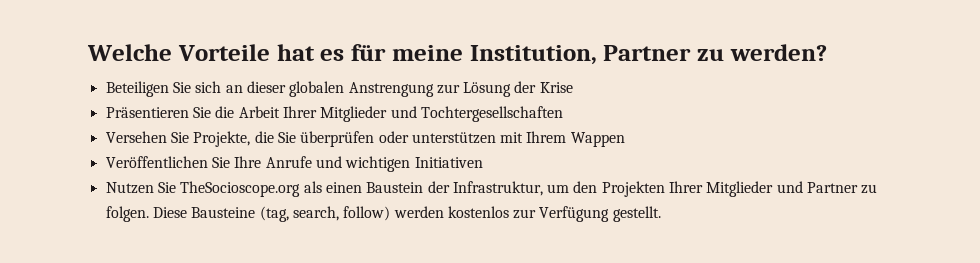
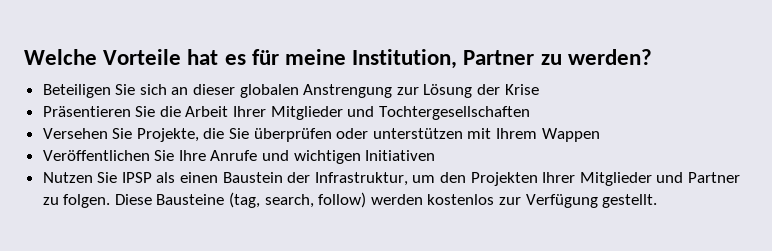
- Nutzen Sie TheSocioscope.org als einen Baustein der Infrastruktur, um den Projekten Ihrer Mitglieder und Partner zu folgen.
+ Nutzen Sie IPSP als einen Baustein der Infrastruktur, um den Projekten Ihrer Mitglieder und Partner zu folgen.

